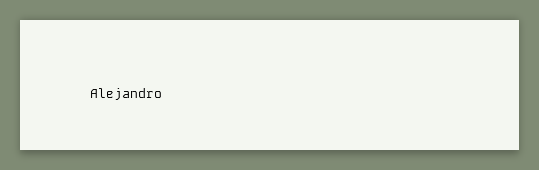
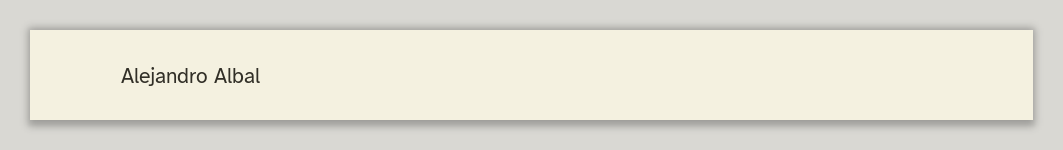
- Alejandro
+ Alejandro Albal

